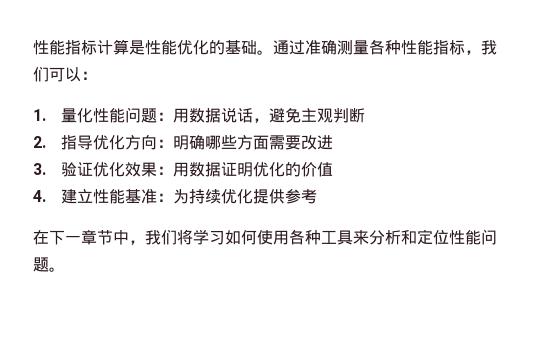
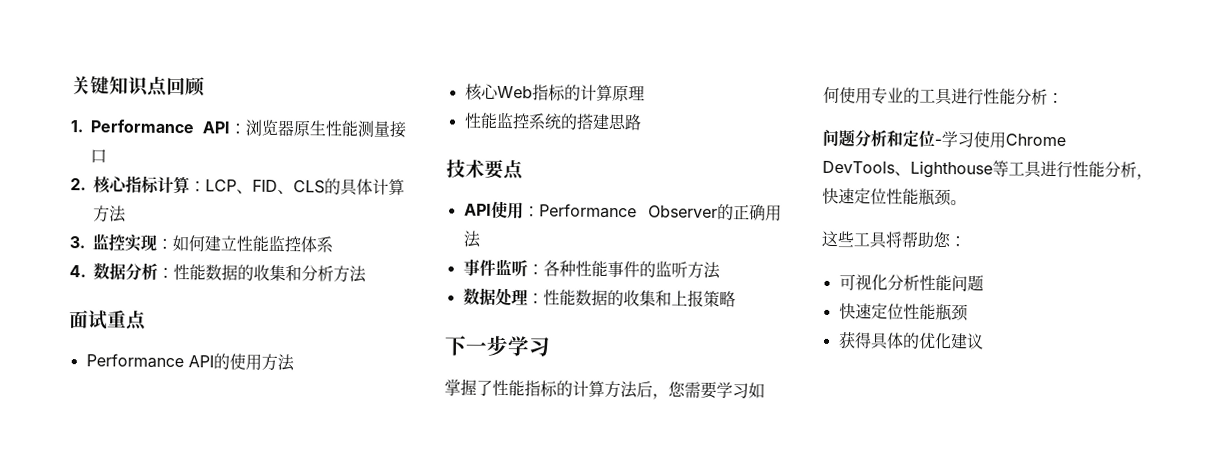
- 性能指标计算是性能优化的基础。通过准确测量各种性能指标，我们可以：
- 1.量化性能问题：用数据说话，避免主观判断
- 2.指导优化方向：明确哪些方面需要改进
- 3.验证优化效果：用数据证明优化的价值
- 4.建立性能基准：为持续优化提供参考
- 在下一章节中，我们将学习如何使用各种工具来分析和定位性能问题。
+ 关键知识点回顾
+ 1. Performance API：浏览器原生性能测量接口
+ 2.核心指标计算：LCP、FID、CLS的具体计算方法
+ 3.监控实现：如何建立性能监控体系
+ 4.数据分析：性能数据的收集和分析方法
+ 面试重点
+ Performance API的使用方法
+ 核心Web指标的计算原理
+ 性能监控系统的搭建思路
+ 技术要点
+ API使用：Performance Observer的正确用法
+ 事件监听：各种性能事件的监听方法
+ 数据处理：性能数据的收集和上报策略
+ 下一步学习
+ 掌握了性能指标的计算方法后，您需要学习如何使用专业的工具进行性能分析：
+ 问题分析和定位-学习使用Chrome DevTools、Lighthouse等工具进行性能分析，快速定位性能瓶颈。
+ 这些工具将帮助您：
+ 可视化分析性能问题
+ 快速定位性能瓶颈
+ 获得具体的优化建议

